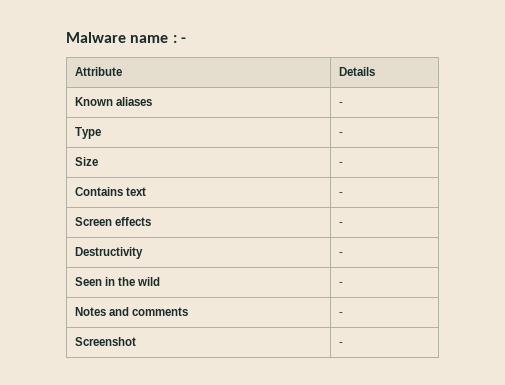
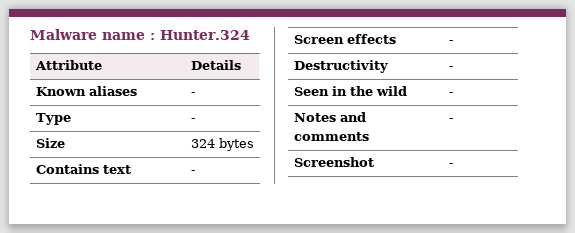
- Malware name : -
+ Malware name : Hunter.324
- Size | -
+ Size | 324 bytes

